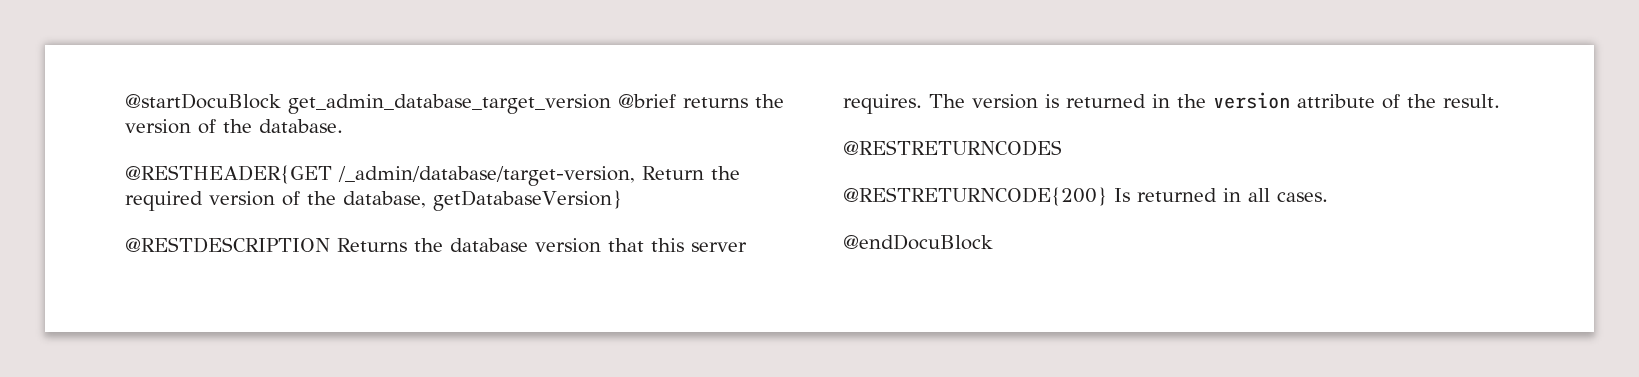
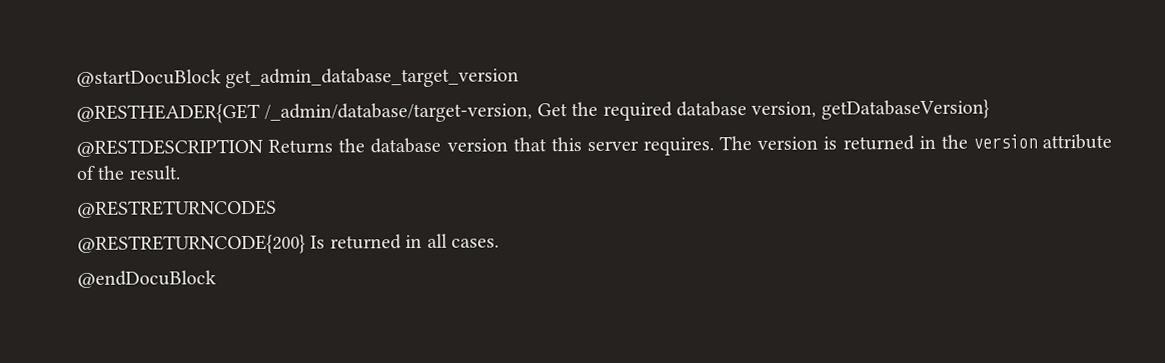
- @startDocuBlock get_admin_database_target_version @brief returns the version of the database.
+ @startDocuBlock get_admin_database_target_version
- @RESTHEADER{GET /_admin/database/target-version, Return the required version of the database, getDatabaseVersion}
+ @RESTHEADER{GET /_admin/database/target-version, Get the required database version, getDatabaseVersion}

